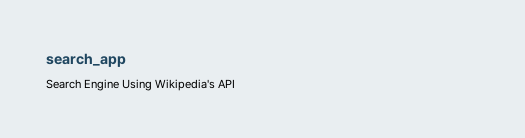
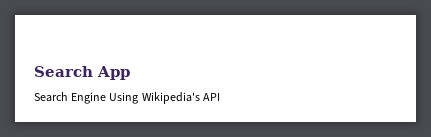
- search_app
+ Search App

